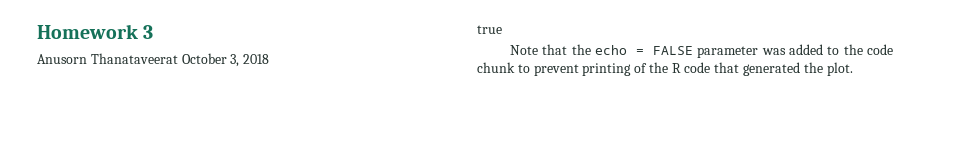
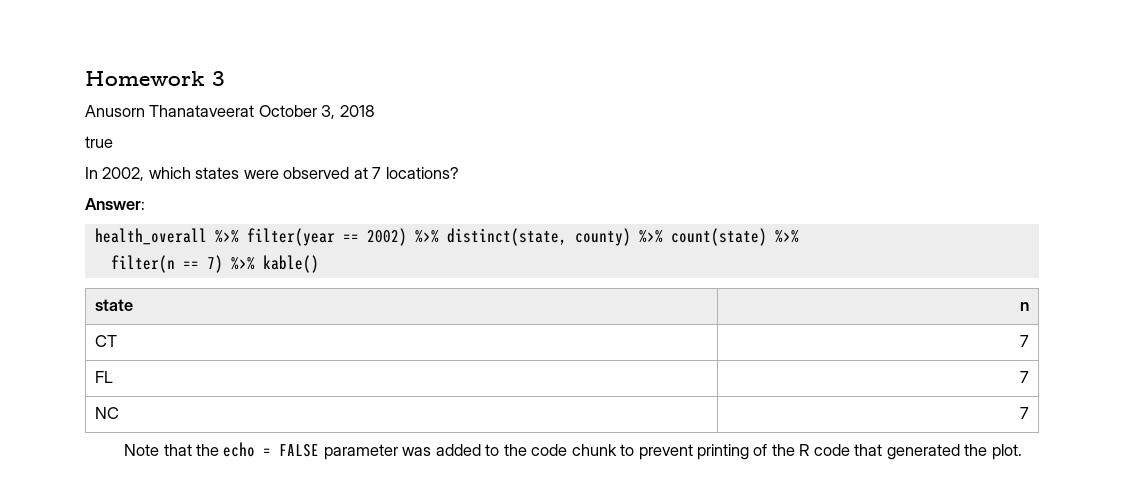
+ In 2002, which states were observed at 7 locations?
+ Answer:
+ health_overall %>% filter(year == 2002) %>% distinct(state, county) %>% count(state) %>%
+ filter(n == 7) %>% kable()
+ state | n
+ CT | 7
+ FL | 7
+ NC | 7

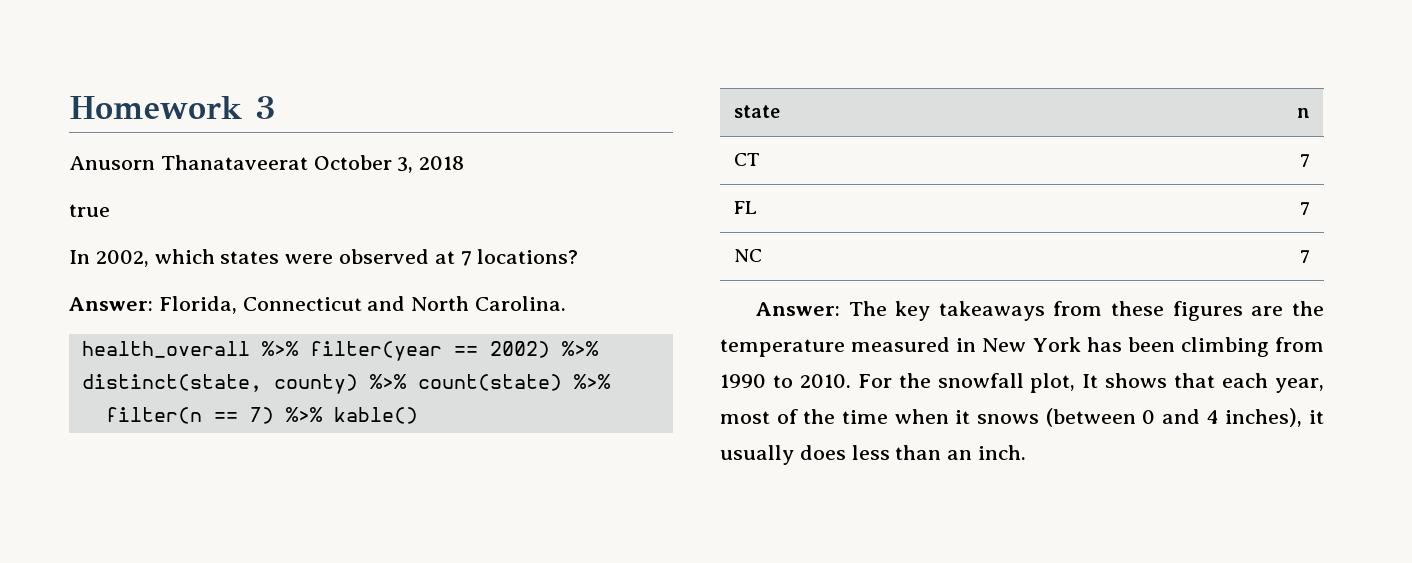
- Answer:
+ Answer: Florida, Connecticut and North Carolina.
- Note that the echo = FALSE parameter was added to the code chunk to prevent printing of the R code that generated the plot.
+ Answer: The key takeaways from these figures are the temperature measured in New York has been climbing from 1990 to 2010. For the snowfall plot, It shows that each year, most of the time when it snows (between 0 and 4 inches), it usually does less than an inch.

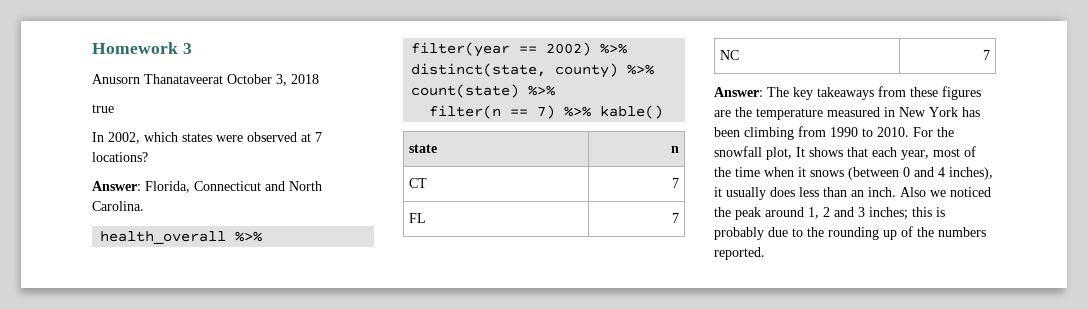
+ Also we noticed the peak around 1, 2 and 3 inches; this is probably due to the rounding up of the numbers reported.

